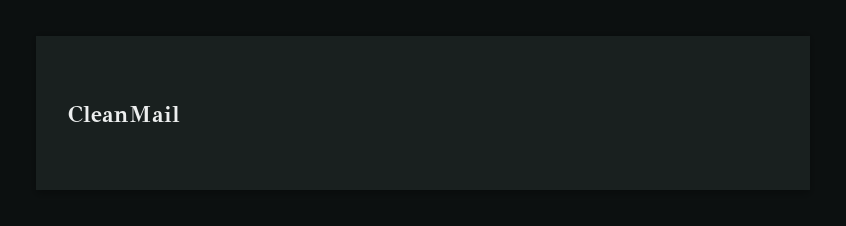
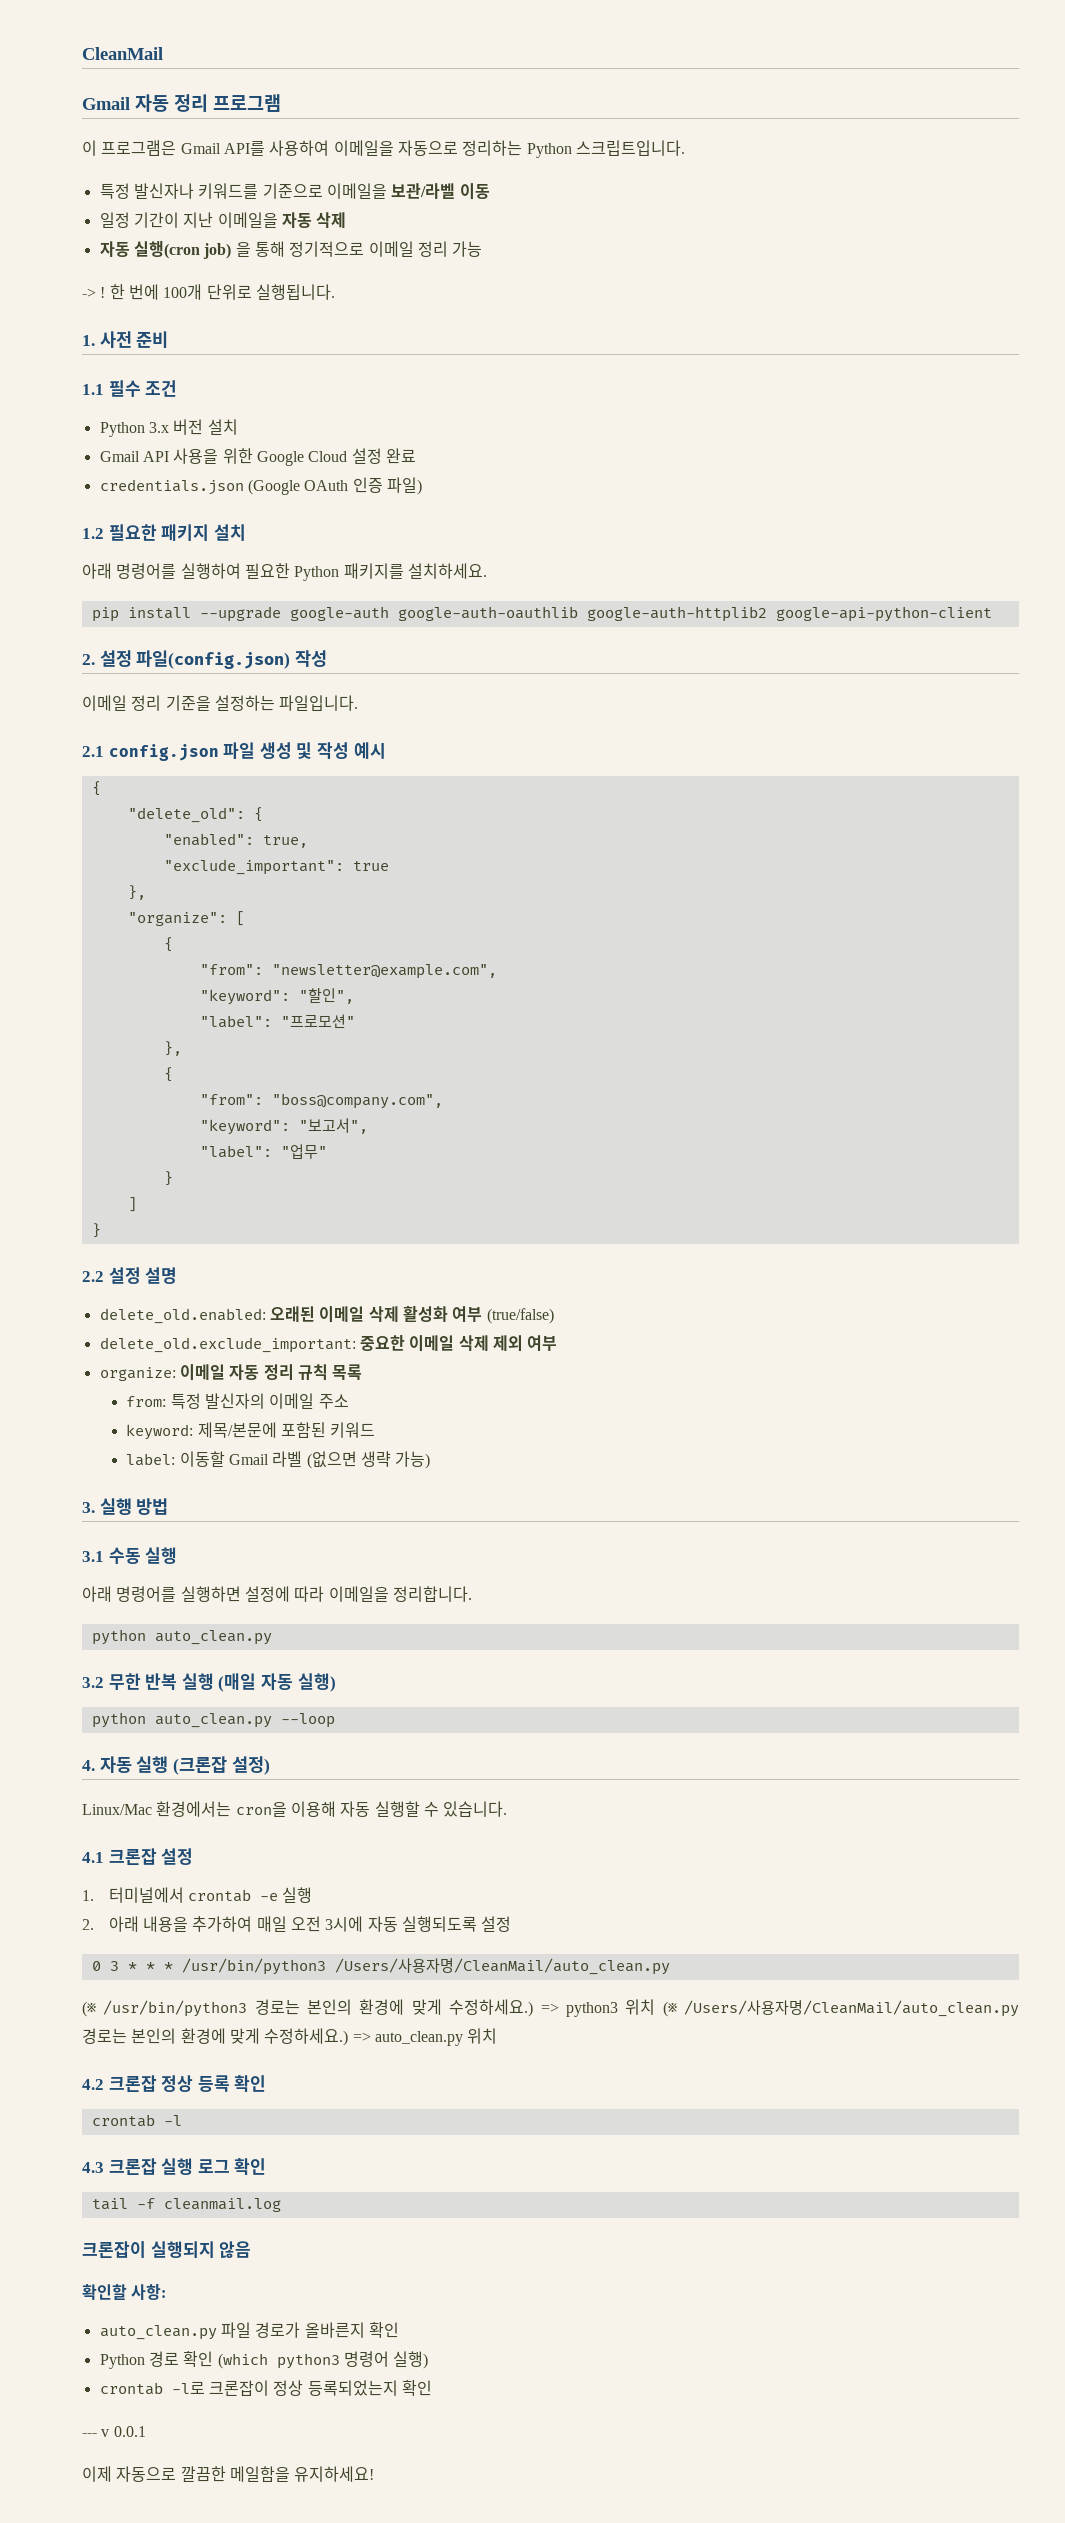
+ Gmail 자동 정리 프로그램
+ 이 프로그램은 Gmail API를 사용하여 이메일을 자동으로 정리하는 Python 스크립트입니다.
+ 특정 발신자나 키워드를 기준으로 이메일을 보관/라벨 이동
+ 일정 기간이 지난 이메일을 자동 삭제
+ 자동 실행(cron job) 을 통해 정기적으로 이메일 정리 가능
+ -> ! 한 번에 100개 단위로 실행됩니다.
+ 1. 사전 준비
+ 1.1 필수 조건
+ Python 3.x 버전 설치
+ Gmail API 사용을 위한 Google Cloud 설정 완료
+ credentials.json (Google OAuth 인증 파일)
+ 1.2 필요한 패키지 설치
+ 아래 명령어를 실행하여 필요한 Python 패키지를 설치하세요.
+ pip install --upgrade google-auth google-auth-oauthlib google-auth-httplib2 google-api-python-client
+ 2. 설정 파일(config.json) 작성
+ 이메일 정리 기준을 설정하는 파일입니다.
+ 2.1 config.json 파일 생성 및 작성 예시
+ {
+ "delete_old": {
+ "enabled": true,
+ "exclude_important": true
+ },
+ "organize": [
+ {
+ "from": "newsletter@example.com",
+ "keyword": "할인",
+ "label": "프로모션"
+ },
+ {
+ "from": "boss@company.com",
+ "keyword": "보고서",
+ "label": "업무"
+ }
+ ]
+ }
+ 2.2 설정 설명
+ delete_old.enabled: 오래된 이메일 삭제 활성화 여부 (true/false)
+ delete_old.exclude_important: 중요한 이메일 삭제 제외 여부
+ organize: 이메일 자동 정리 규칙 목록
+ from: 특정 발신자의 이메일 주소
+ keyword: 제목/본문에 포함된 키워드
+ label: 이동할 Gmail 라벨 (없으면 생략 가능)
+ 3. 실행 방법
+ 3.1 수동 실행
+ 아래 명령어를 실행하면 설정에 따라 이메일을 정리합니다.
+ python auto_clean.py
+ 3.2 무한 반복 실행 (매일 자동 실행)
+ python auto_clean.py --loop
+ 4. 자동 실행 (크론잡 설정)
+ Linux/Mac 환경에서는 cron을 이용해 자동 실행할 수 있습니다.
+ 4.1 크론잡 설정
+ 1. 터미널에서 crontab -e 실행
+ 2. 아래 내용을 추가하여 매일 오전 3시에 자동 실행되도록 설정
+ 0 3 * * * /usr/bin/python3 /Users/사용자명/CleanMail/auto_clean.py
+ (※ /usr/bin/python3 경로는 본인의 환경에 맞게 수정하세요.) => python3 위치 (※ /Users/사용자명/CleanMail/auto_clean.py 경로는 본인의 환경에 맞게 수정하세요.) => auto_clean.py 위치
+ 4.2 크론잡 정상 등록 확인
+ crontab -l
+ 4.3 크론잡 실행 로그 확인
+ tail -f cleanmail.log
+ 크론잡이 실행되지 않음
+ 확인할 사항:
+ auto_clean.py 파일 경로가 올바른지 확인
+ Python 경로 확인 (which python3 명령어 실행)
+ crontab -l로 크론잡이 정상 등록되었는지 확인
+ --- v 0.0.1
+ 이제 자동으로 깔끔한 메일함을 유지하세요!

